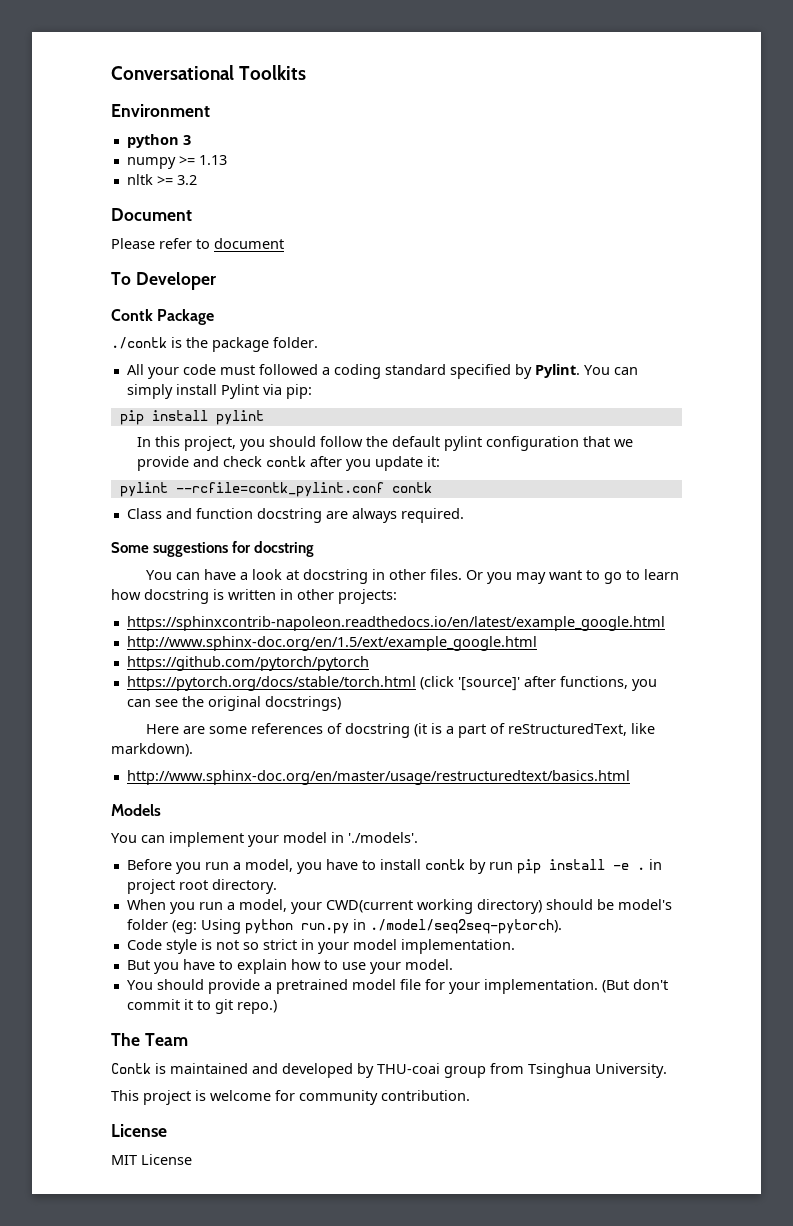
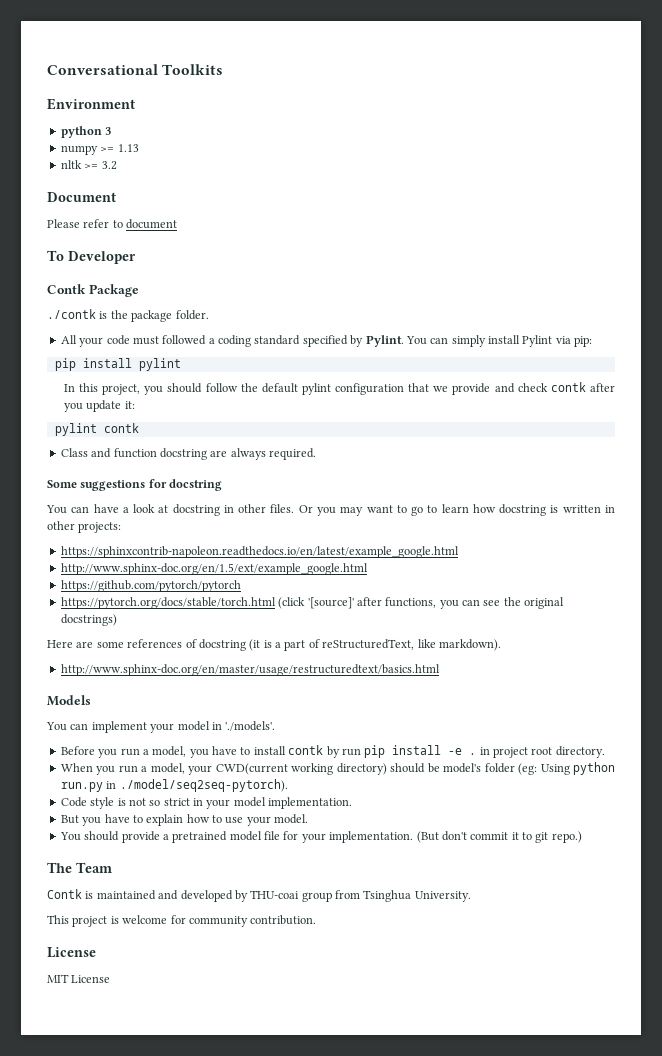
- pylint --rcfile=contk_pylint.conf contk
+ pylint contk

